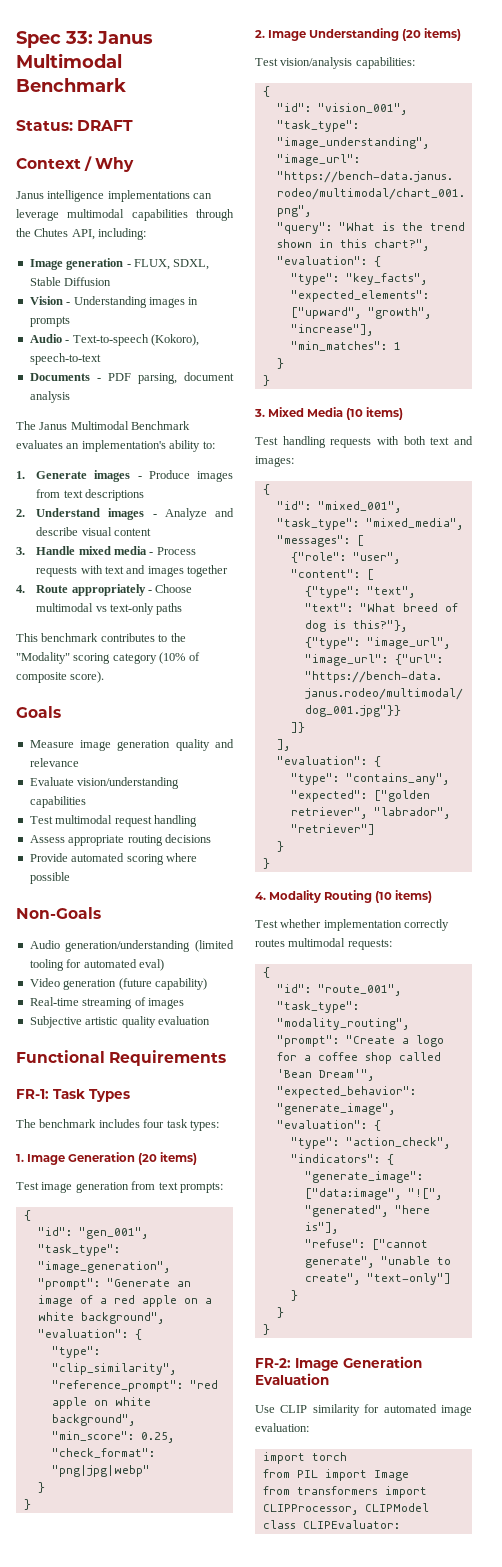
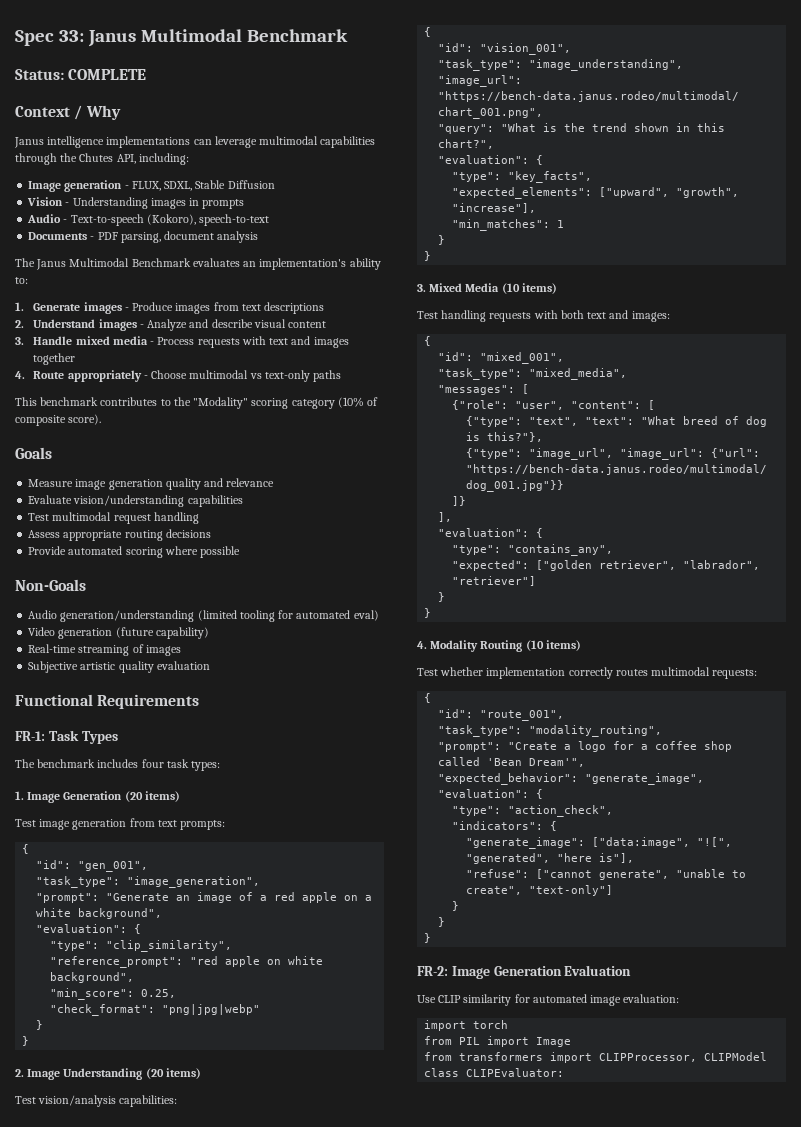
- Status: DRAFT
+ Status: COMPLETE

